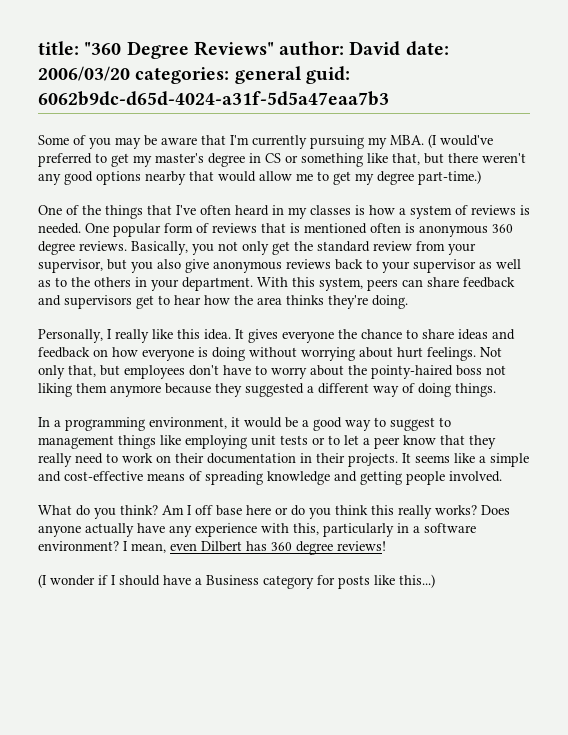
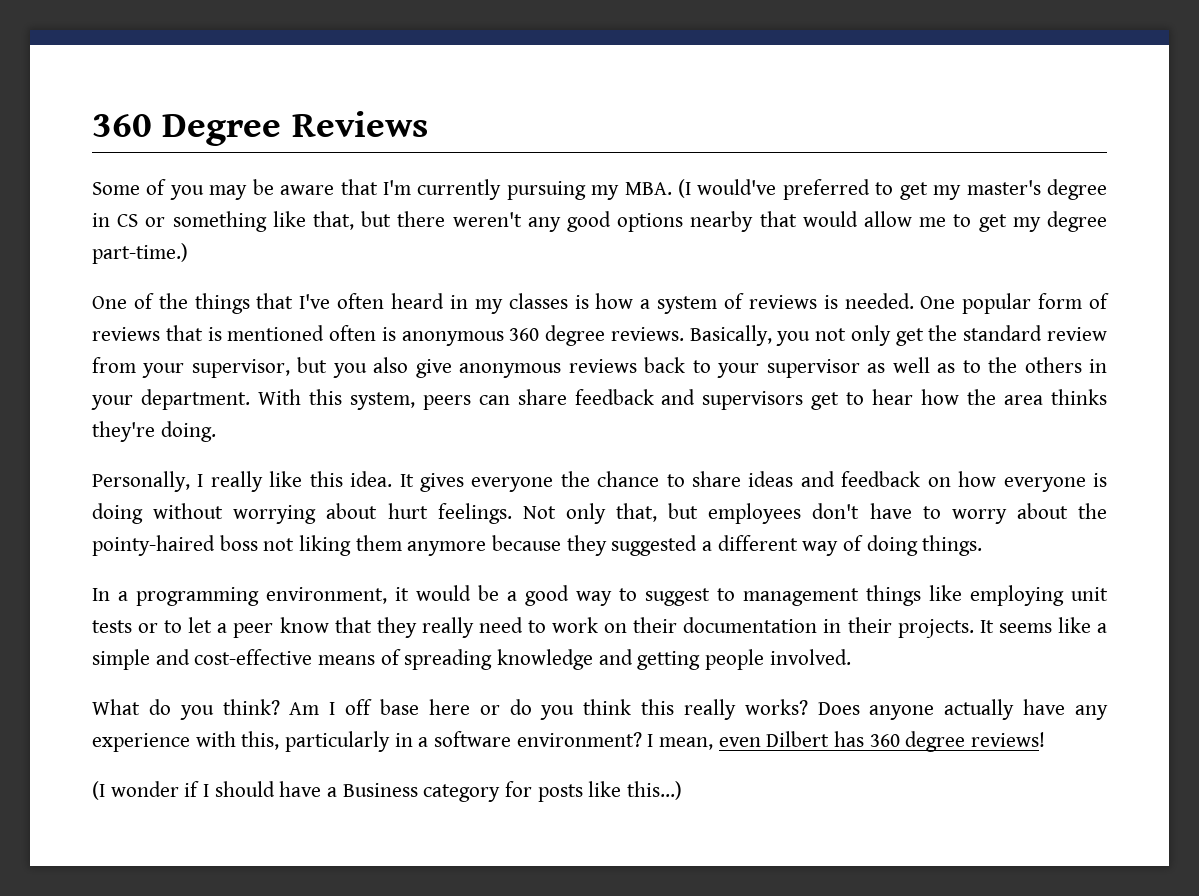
- title: "360 Degree Reviews" author: David date: 2006/03/20 categories: general guid: 6062b9dc-d65d-4024-a31f-5d5a47eaa7b3
+ 360 Degree Reviews

